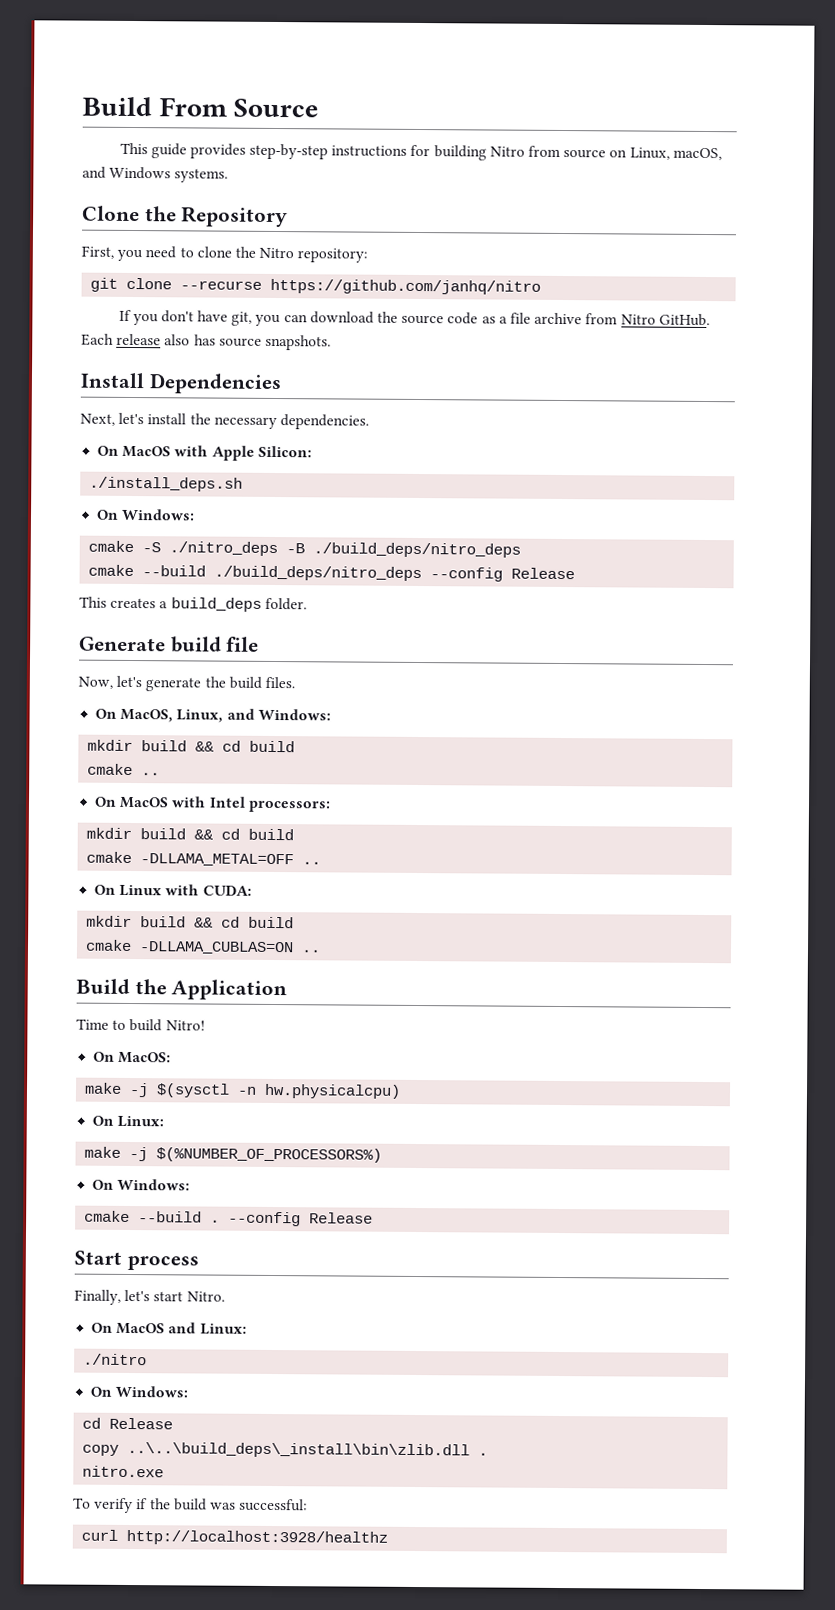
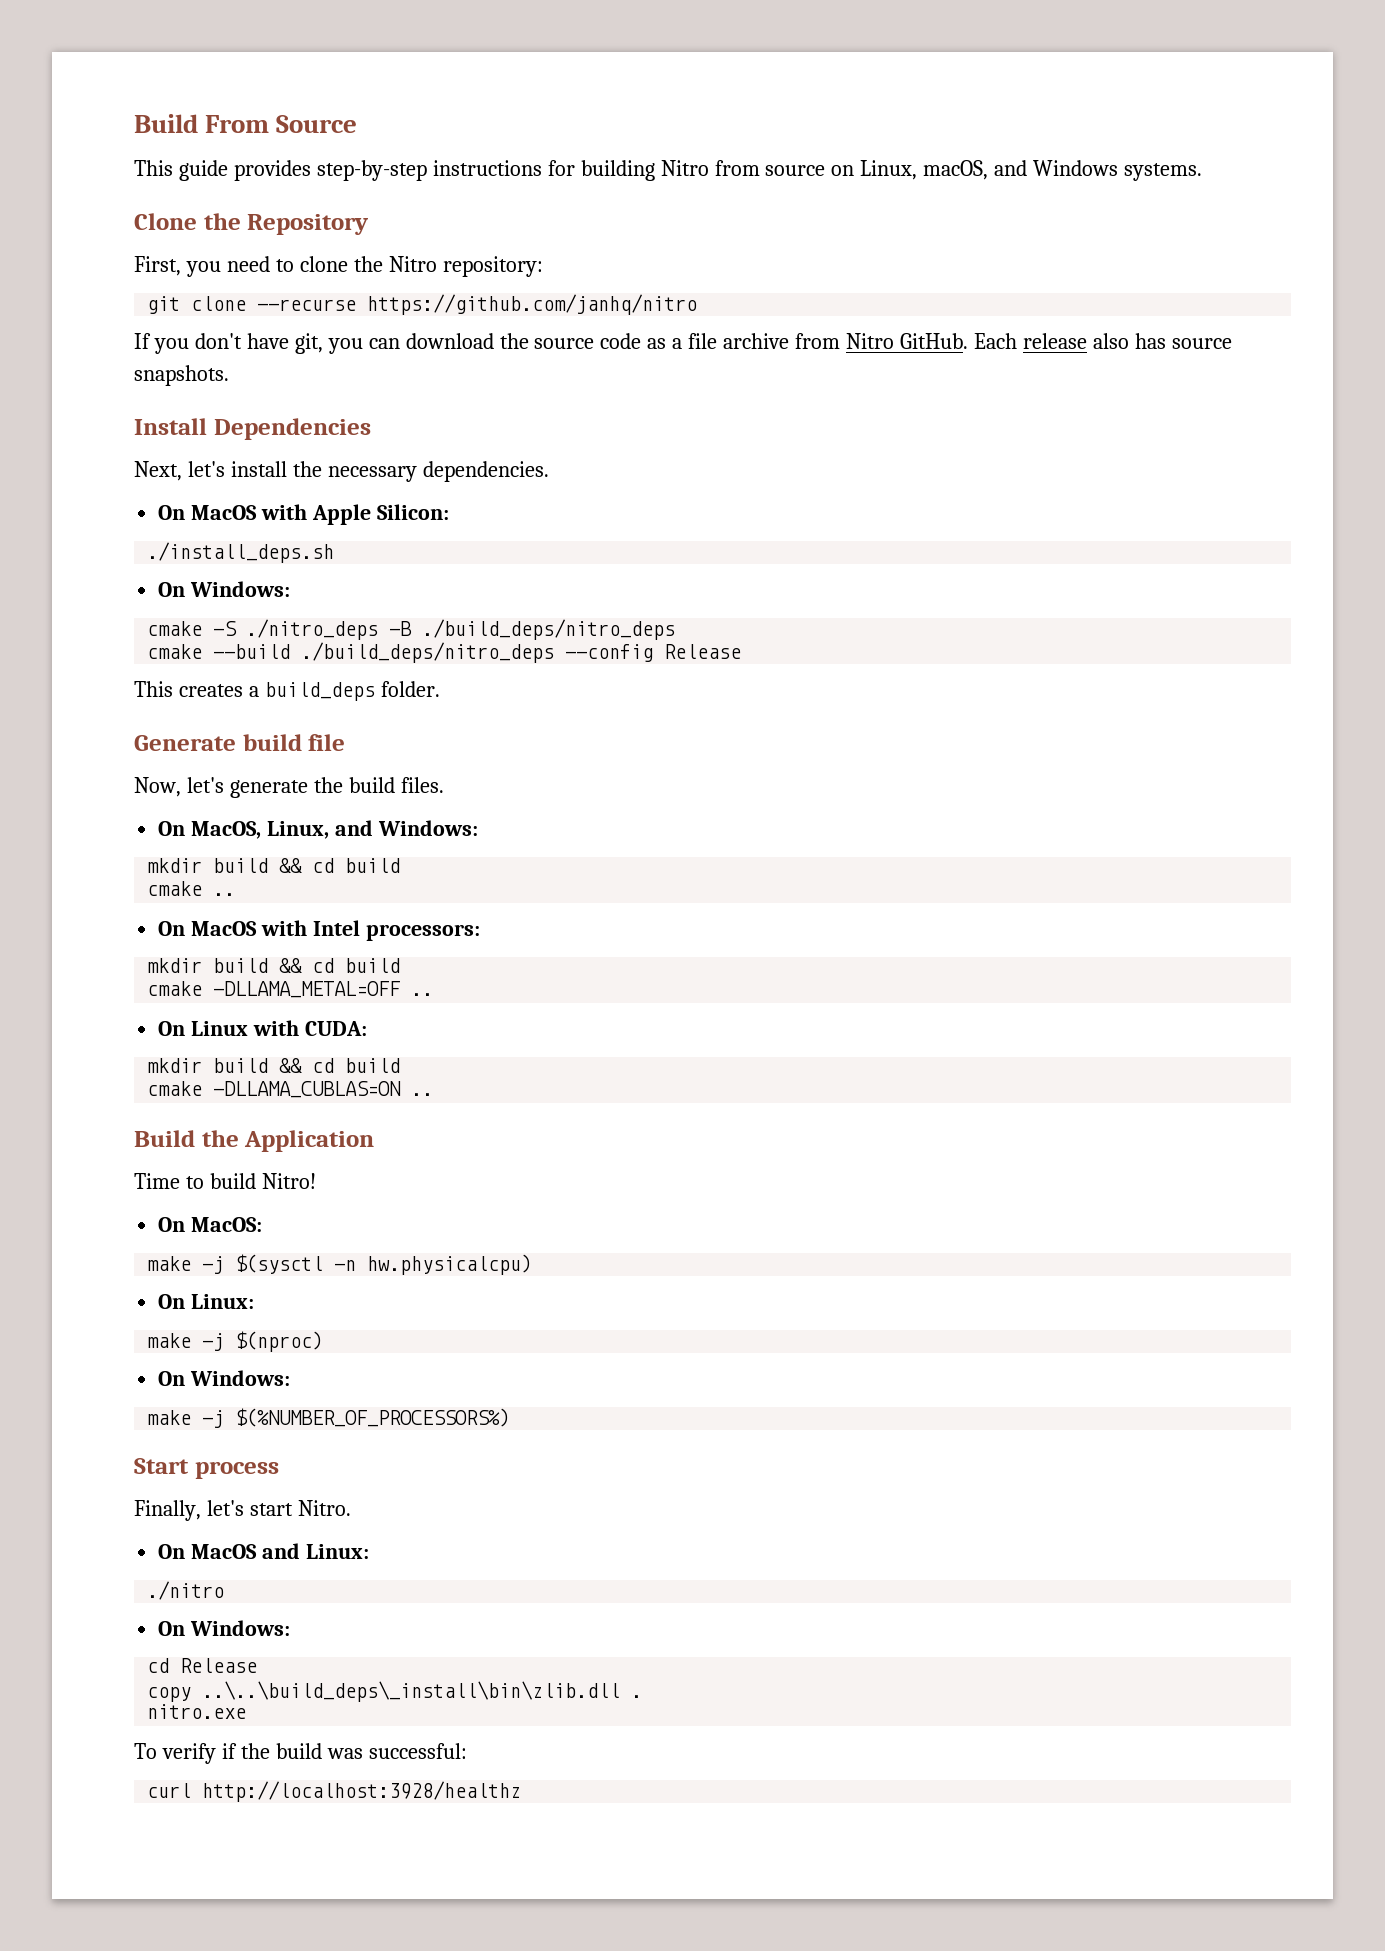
+ make -j $(nproc)
+ On Windows:
  make -j $(%NUMBER_OF_PROCESSORS%)
- On Windows:
- cmake --build . --config Release

